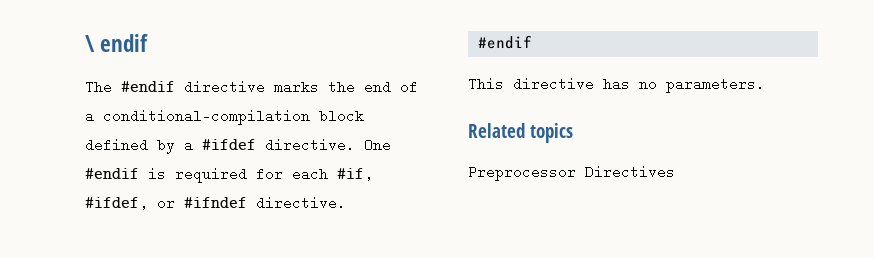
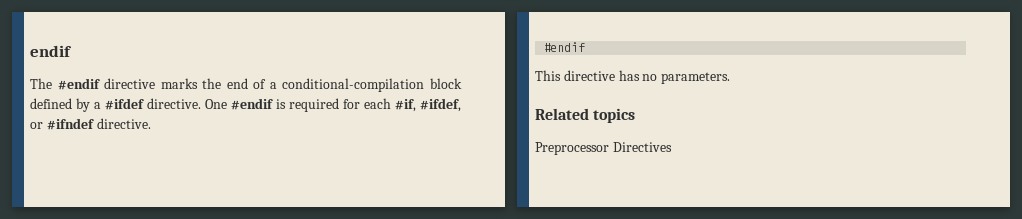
- \ endif
+ endif

